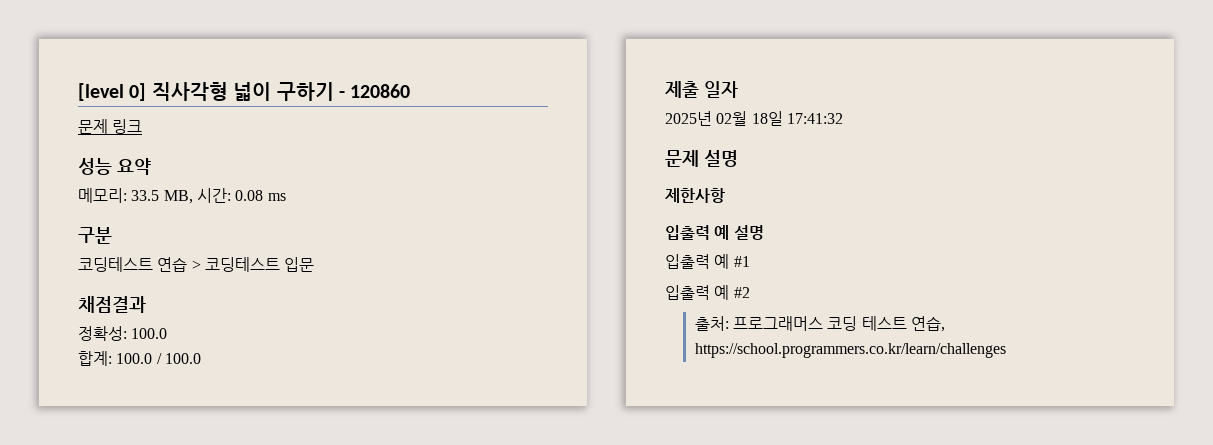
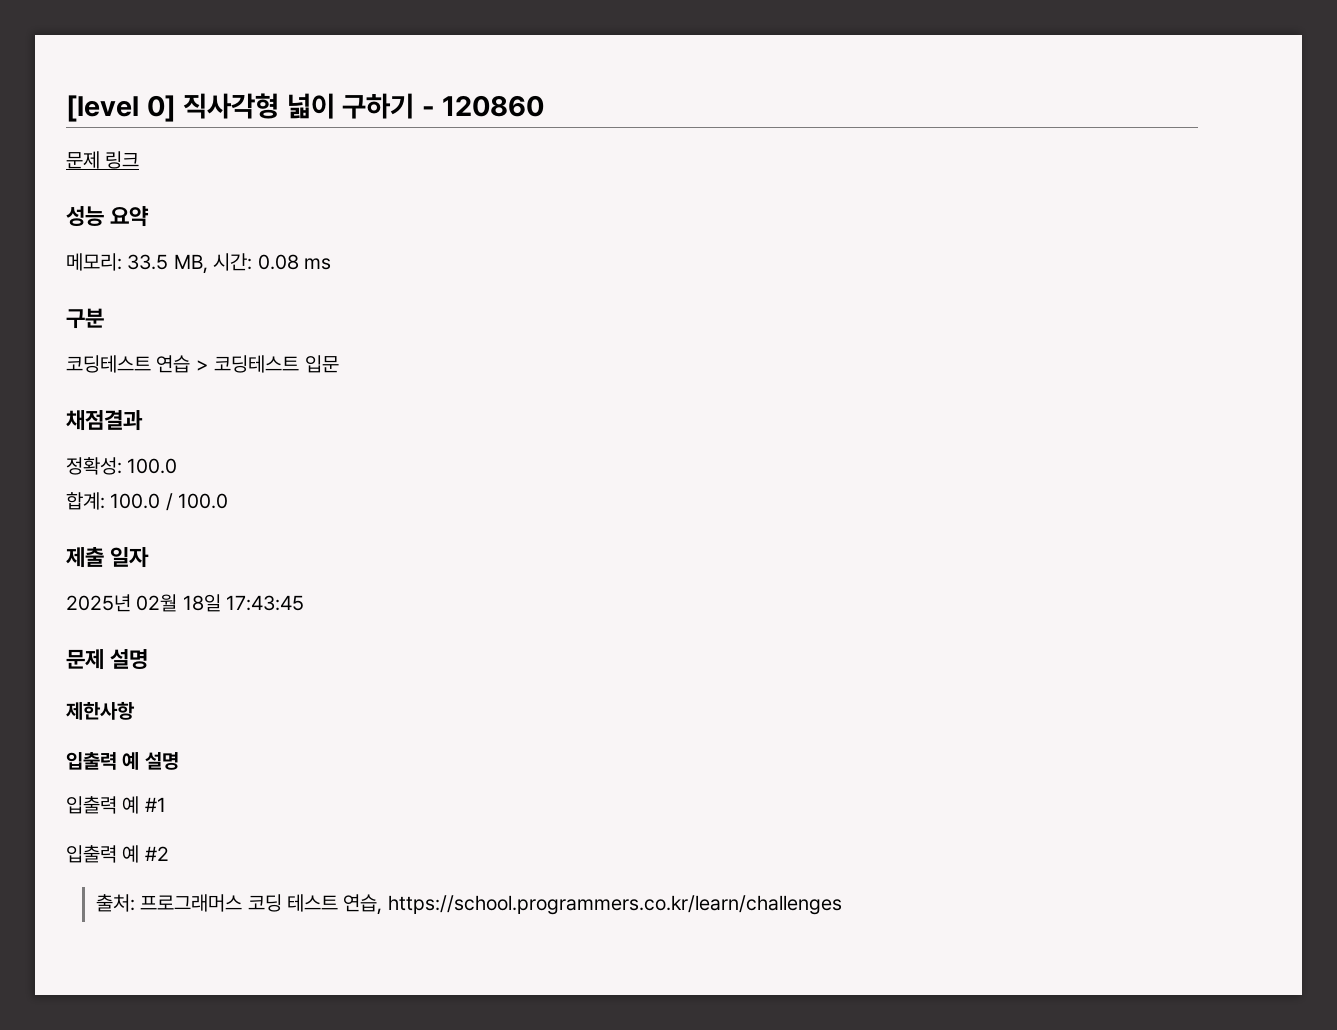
- 2025년 02월 18일 17:41:32
+ 2025년 02월 18일 17:43:45

